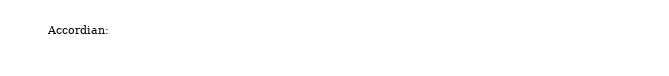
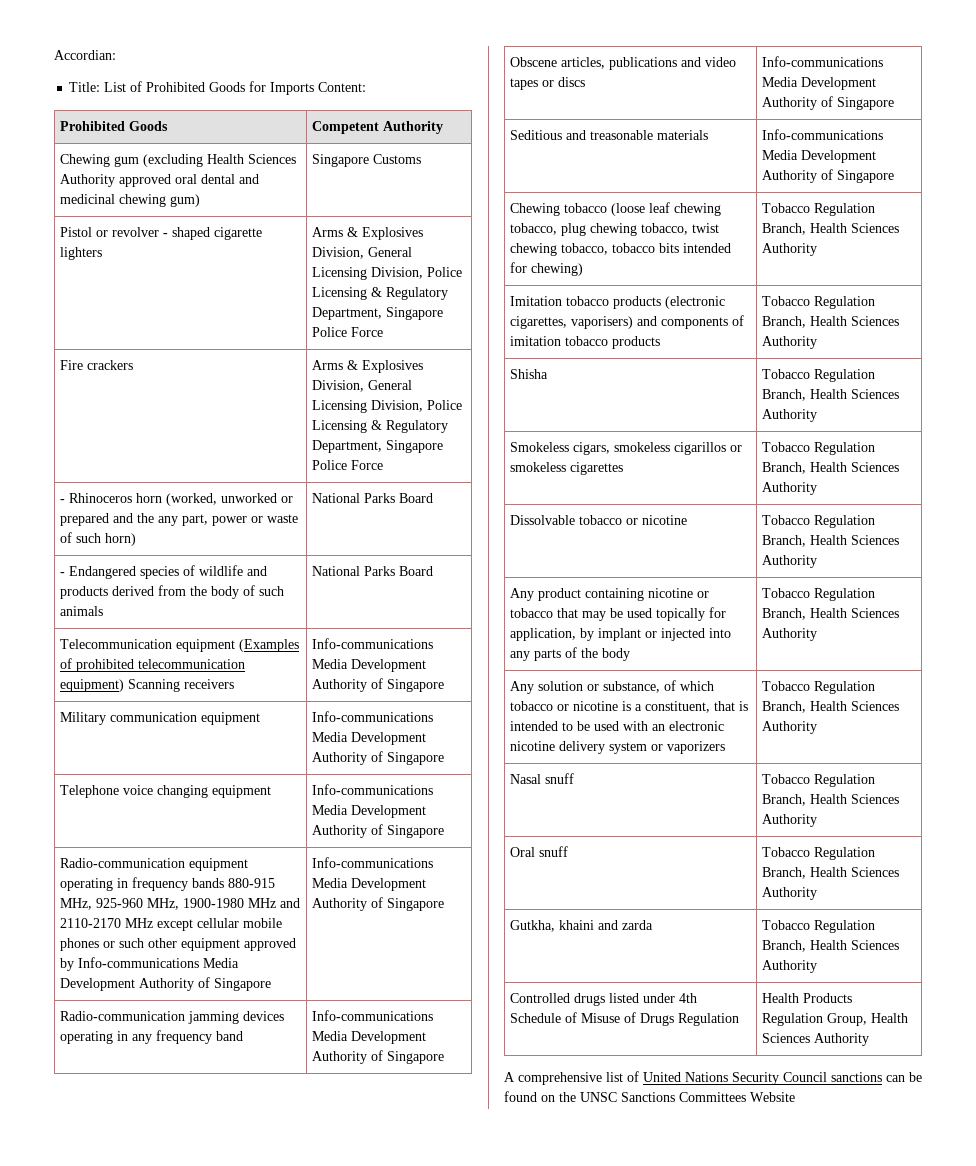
+ Title: List of Prohibited Goods for Imports Content:
+ Prohibited Goods | Competent Authority
+ Chewing gum (excluding Health Sciences Authority approved oral dental and medicinal chewing gum) | Singapore Customs
+ Pistol or revolver - shaped cigarette lighters | Arms & Explosives Division, General Licensing Division, Police Licensing & Regulatory Department, Singapore Police Force
+ Fire crackers | Arms & Explosives Division, General Licensing Division, Police Licensing & Regulatory Department, Singapore Police Force
+ - Rhinoceros horn (worked, unworked or prepared and the any part, power or waste of such horn) | National Parks Board
+ - Endangered species of wildlife and products derived from the body of such animals | National Parks Board
+ Telecommunication equipment (Examples of prohibited telecommunication equipment) Scanning receivers | Info-communications Media Development Authority of Singapore
+ Military communication equipment | Info-communications Media Development Authority of Singapore
+ Telephone voice changing equipment | Info-communications Media Development Authority of Singapore
+ Radio-communication equipment operating in frequency bands 880-915 MHz, 925-960 MHz, 1900-1980 MHz and 2110-2170 MHz except cellular mobile phones or such other equipment approved by Info-communications Media Development Authority of Singapore | Info-communications Media Development Authority of Singapore
+ Radio-communication jamming devices operating in any frequency band | Info-communications Media Development Authority of Singapore
+ Obscene articles, publications and video tapes or discs | Info-communications Media Development Authority of Singapore
+ Seditious and treasonable materials | Info-communications Media Development Authority of Singapore
+ Chewing tobacco (loose leaf chewing tobacco, plug chewing tobacco, twist chewing tobacco, tobacco bits intended for chewing) | Tobacco Regulation Branch, Health Sciences Authority
+ Imitation tobacco products (electronic cigarettes, vaporisers) and components of imitation tobacco products | Tobacco Regulation Branch, Health Sciences Authority
+ Shisha | Tobacco Regulation Branch, Health Sciences Authority
+ Smokeless cigars, smokeless cigarillos or smokeless cigarettes | Tobacco Regulation Branch, Health Sciences Authority
+ Dissolvable tobacco or nicotine | Tobacco Regulation Branch, Health Sciences Authority
+ Any product containing nicotine or tobacco that may be used topically for application, by implant or injected into any parts of the body | Tobacco Regulation Branch, Health Sciences Authority
+ Any solution or substance, of which tobacco or nicotine is a constituent, that is intended to be used with an electronic nicotine delivery system or vaporizers | Tobacco Regulation Branch, Health Sciences Authority
+ Nasal snuff | Tobacco Regulation Branch, Health Sciences Authority
+ Oral snuff | Tobacco Regulation Branch, Health Sciences Authority
+ Gutkha, khaini and zarda | Tobacco Regulation Branch, Health Sciences Authority
+ Controlled drugs listed under 4th Schedule of Misuse of Drugs Regulation | Health Products Regulation Group, Health Sciences Authority
+ A comprehensive list of United Nations Security Council sanctions can be found on the UNSC Sanctions Committees Website

